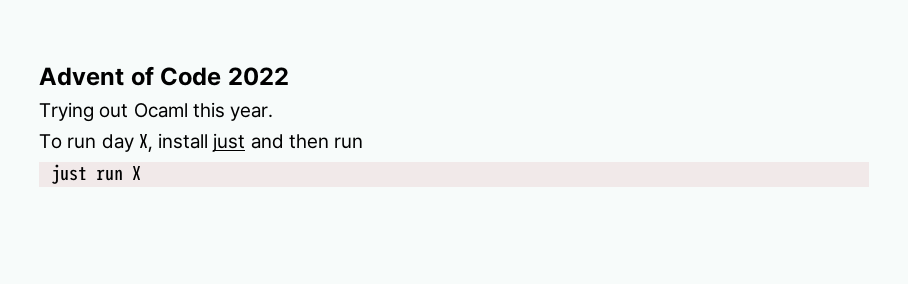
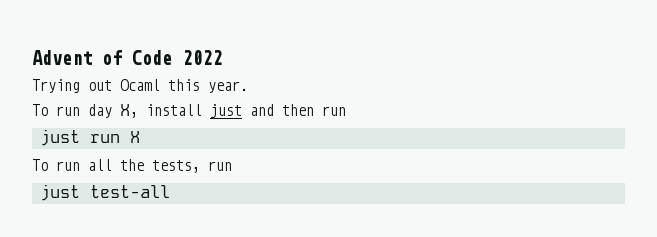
+ To run all the tests, run
+ just test-all

